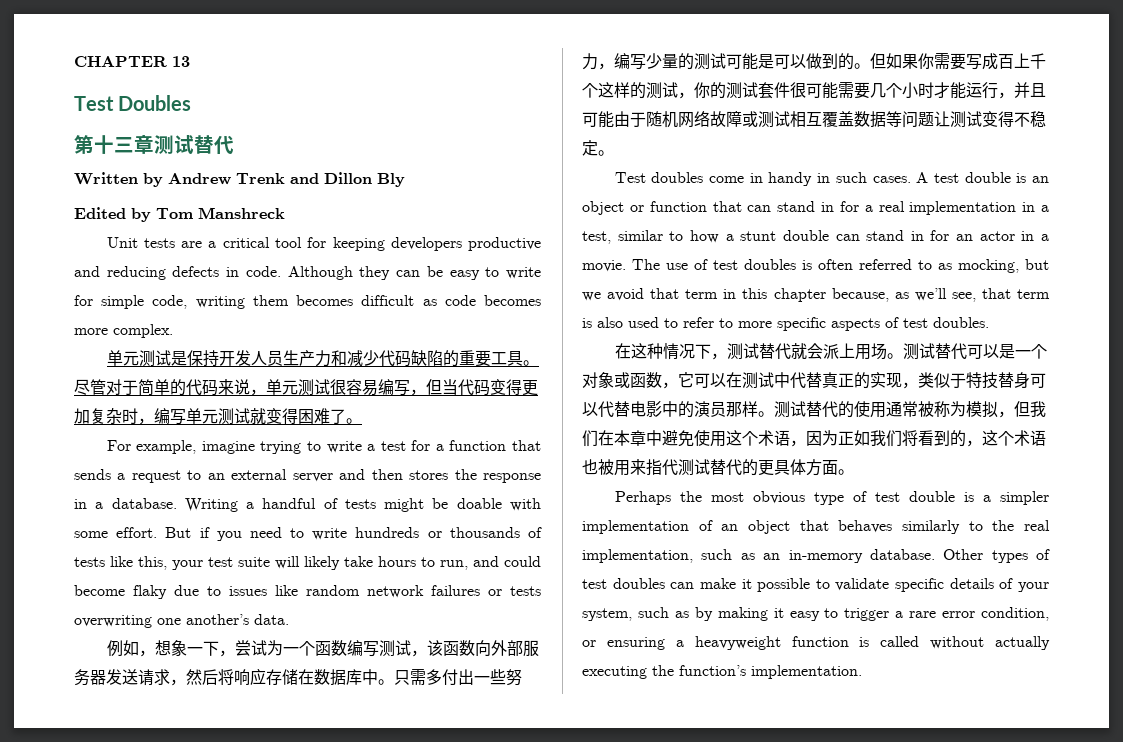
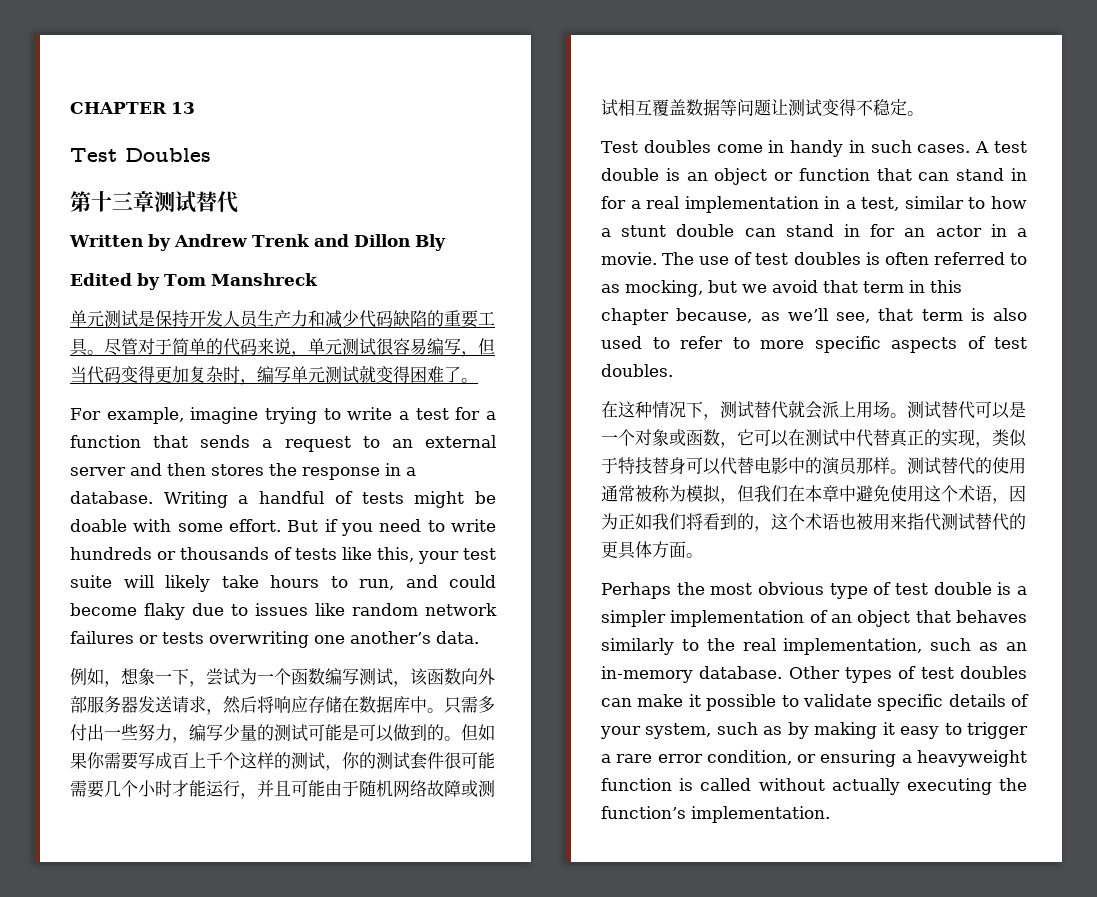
- Unit tests are a critical tool for keeping developers productive and reducing defects in code. Although they can be easy to write for simple code, writing them becomes difficult as code becomes more complex.

